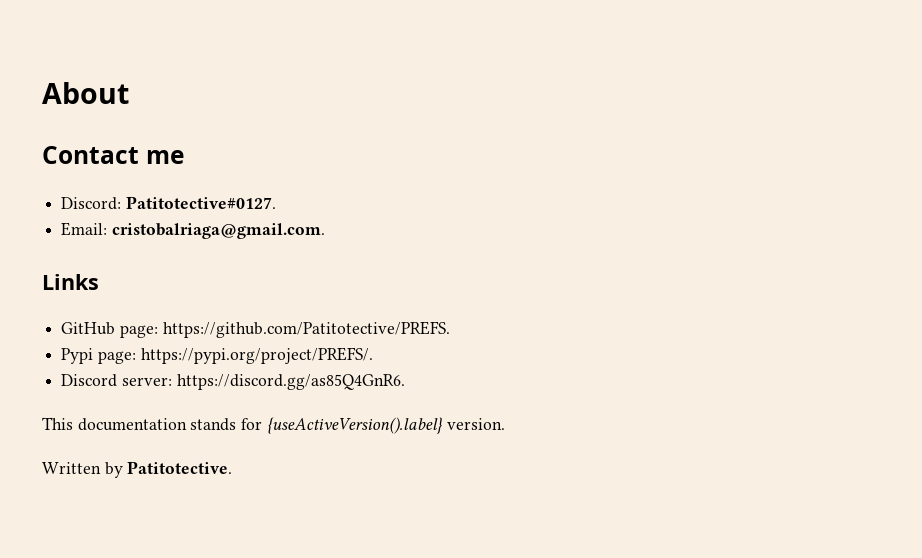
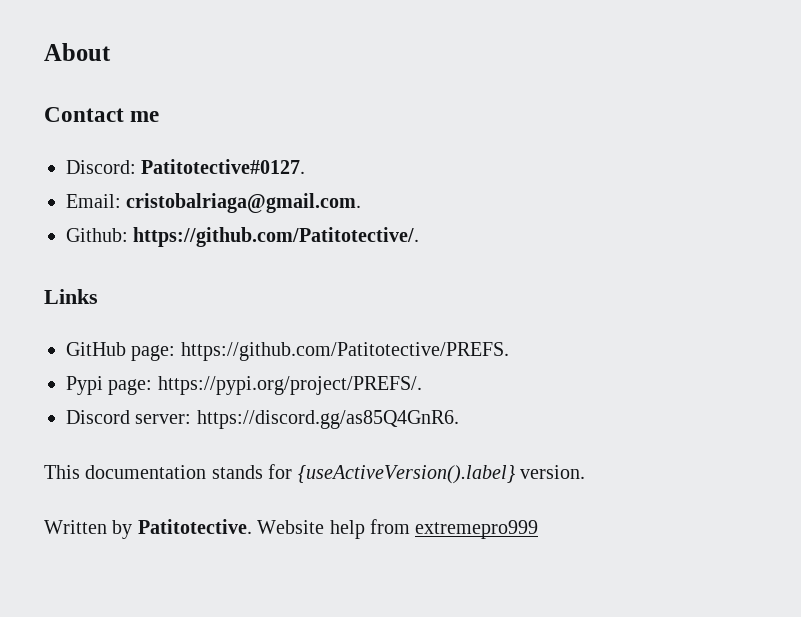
+ Github: https://github.com/Patitotective/.
+ Website help from extremepro999

